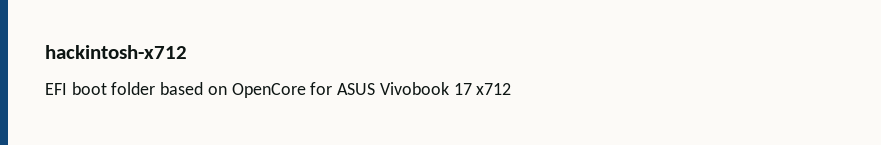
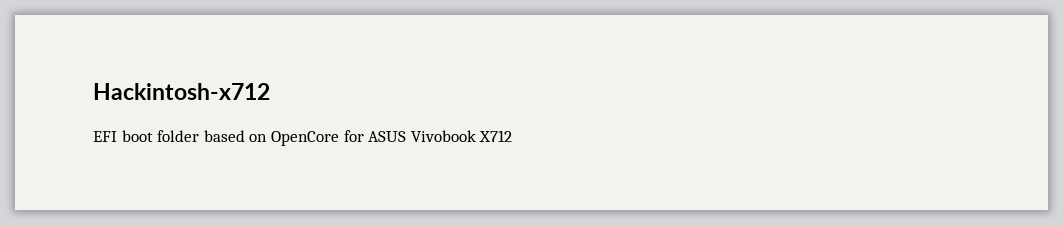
- hackintosh-x712
+ Hackintosh-x712
- EFI boot folder based on OpenCore for ASUS Vivobook 17 x712
+ EFI boot folder based on OpenCore for ASUS Vivobook X712

